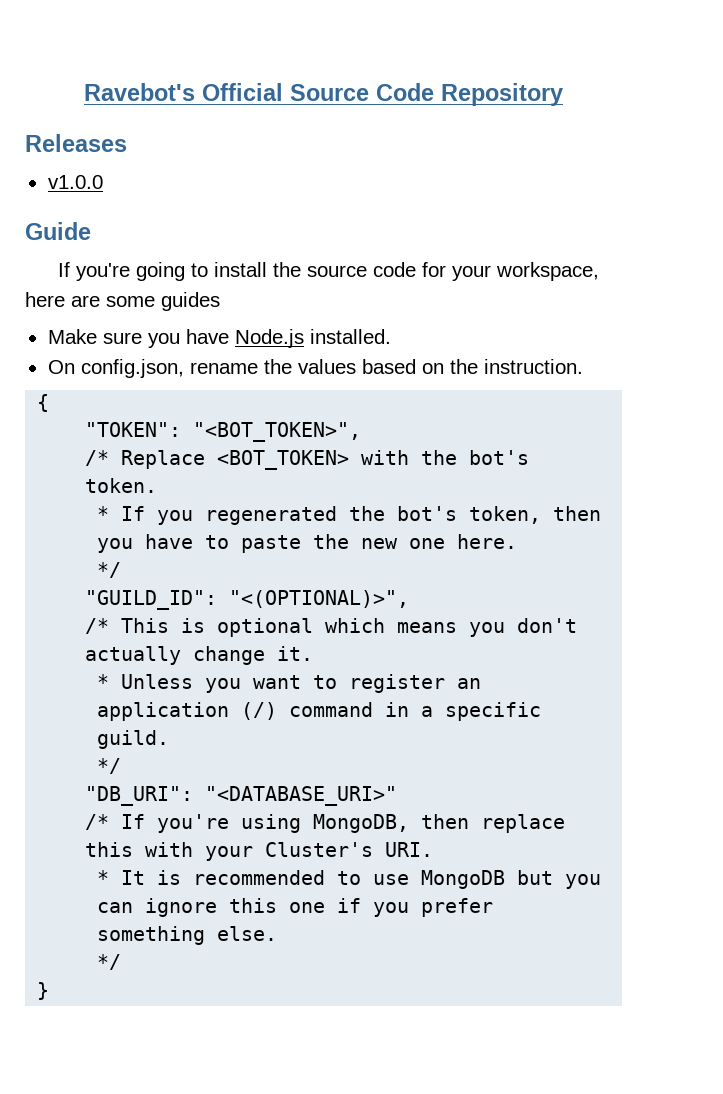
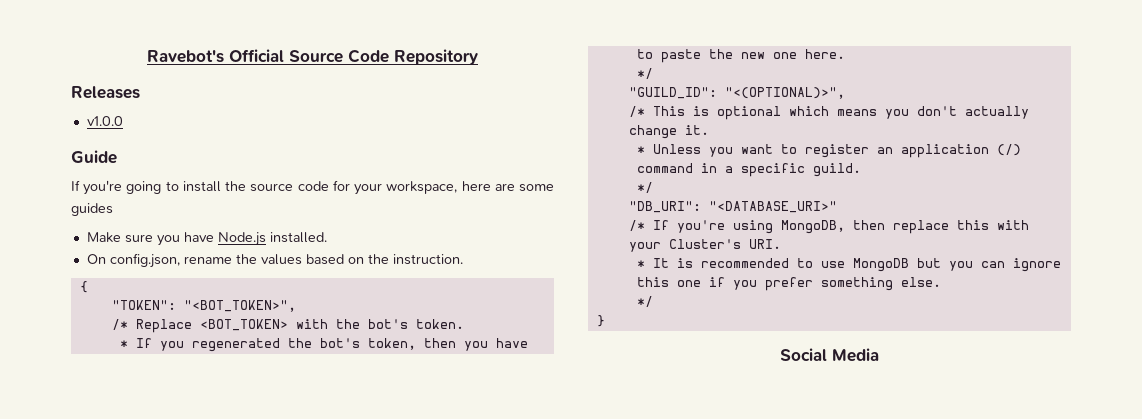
+ Social Media

